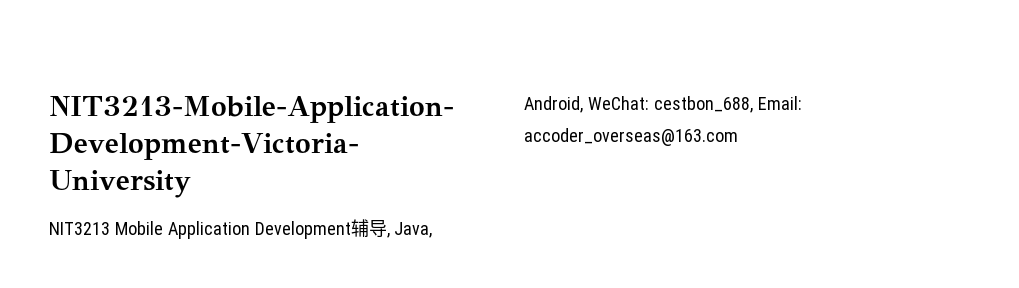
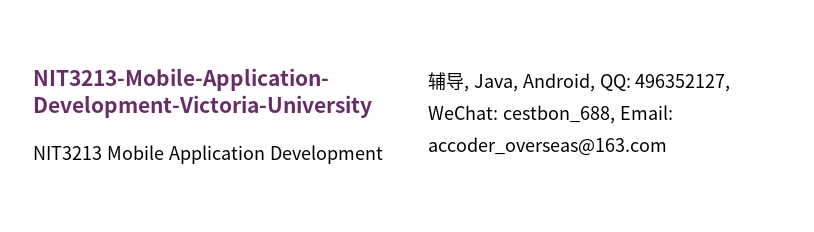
- NIT3213 Mobile Application Development辅导, Java, Android, WeChat: cestbon_688, Email: accoder_overseas@163.com
+ NIT3213 Mobile Application Development辅导, Java, Android, QQ: 496352127, WeChat: cestbon_688, Email: accoder_overseas@163.com

